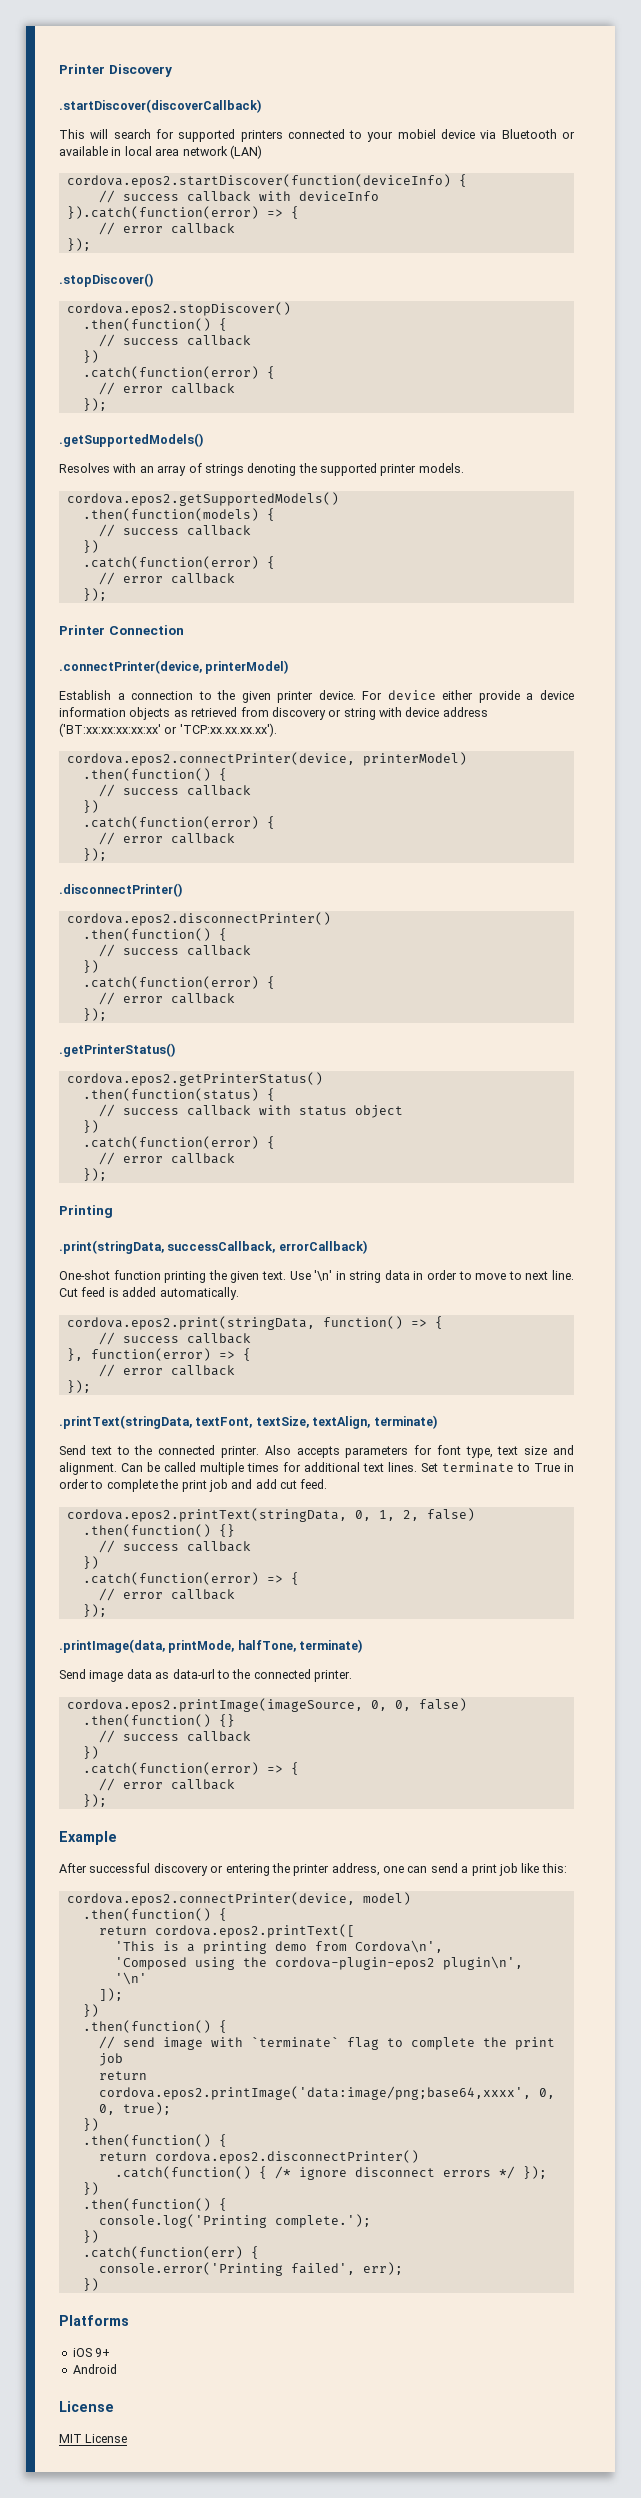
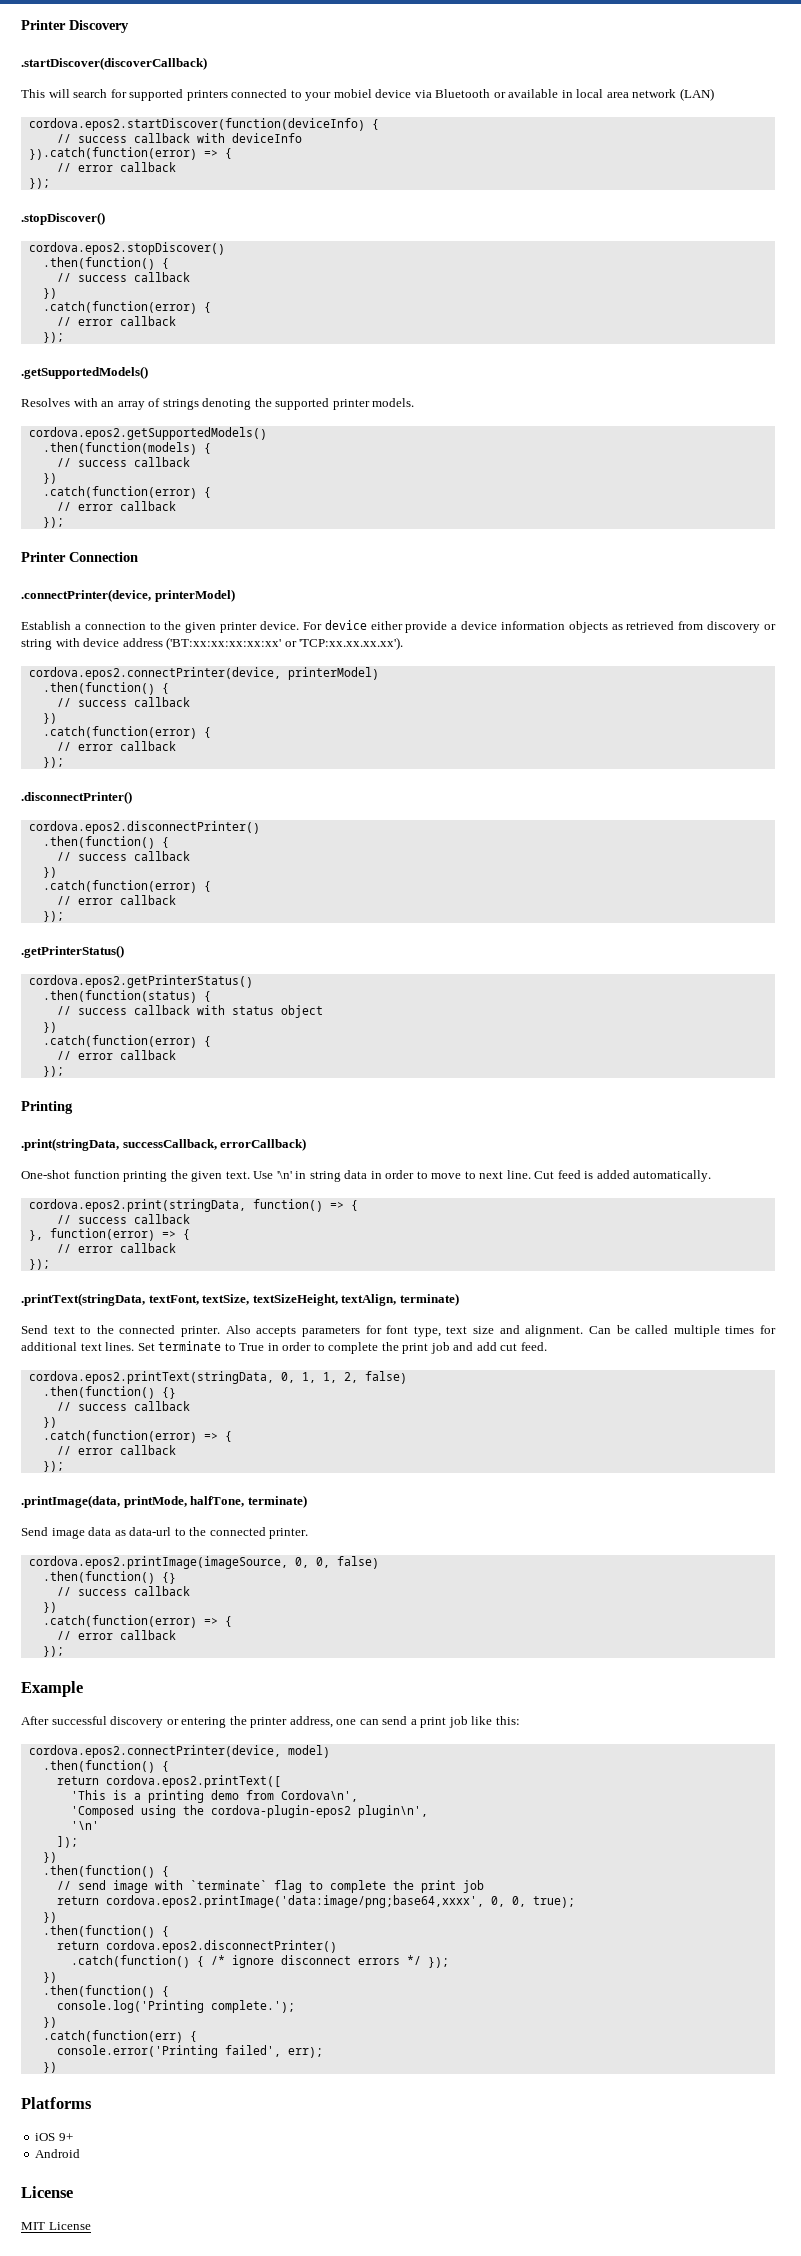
- .printText(stringData, textFont, textSize, textAlign, terminate)
+ .printText(stringData, textFont, textSize, textSizeHeight, textAlign, terminate)
- cordova.epos2.printText(stringData, 0, 1, 2, false)
+ cordova.epos2.printText(stringData, 0, 1, 1, 2, false)

